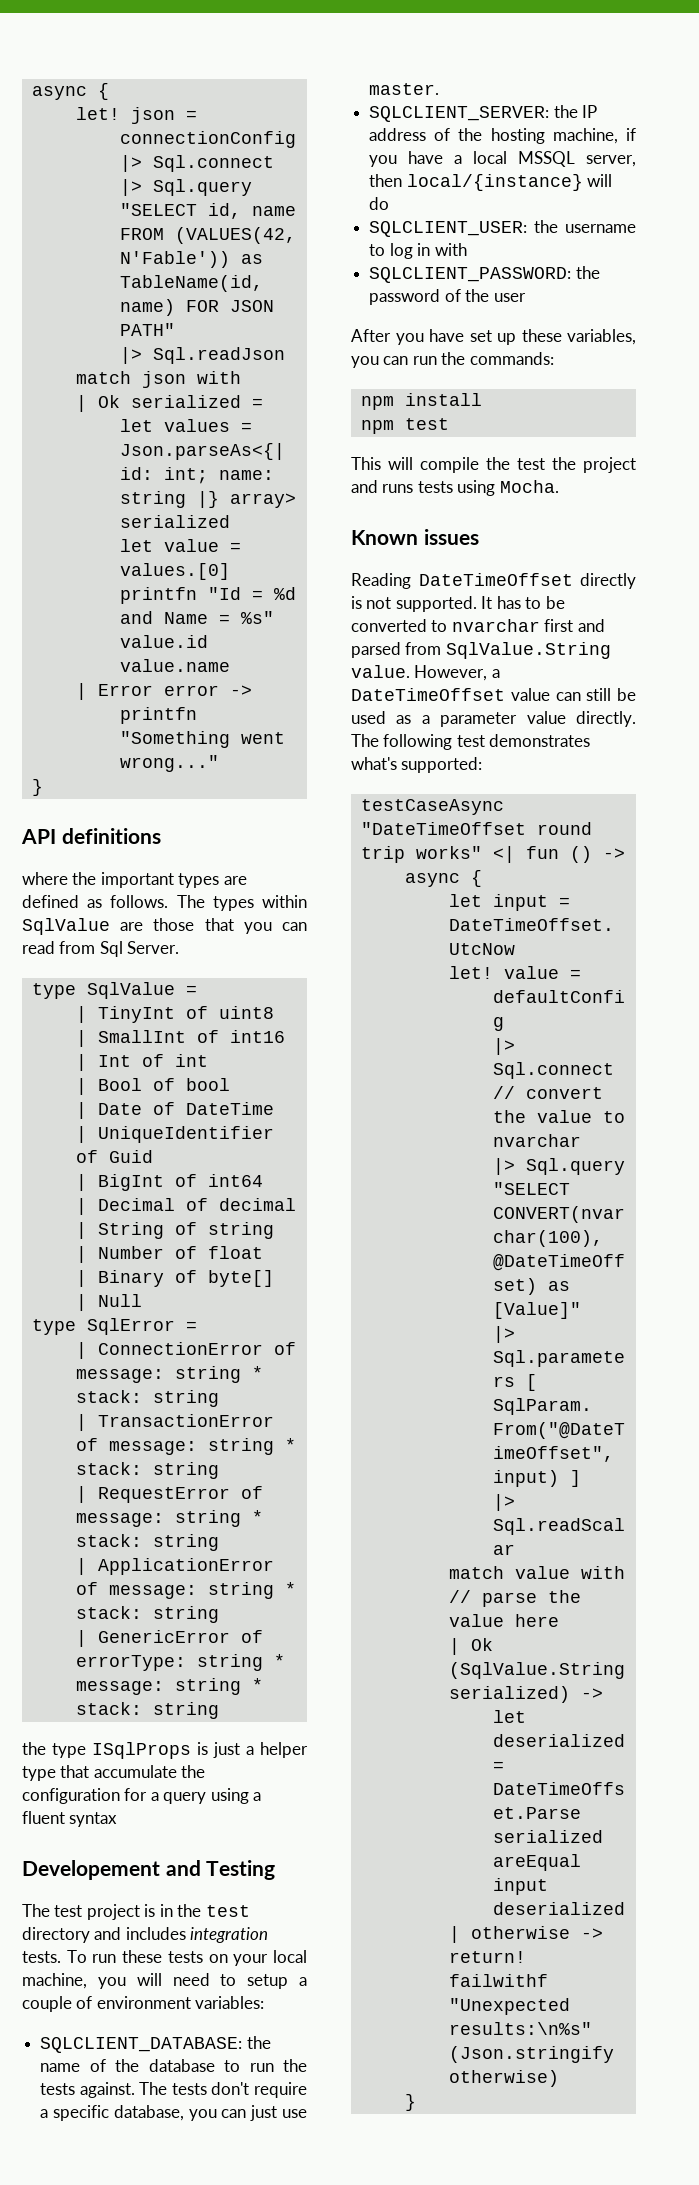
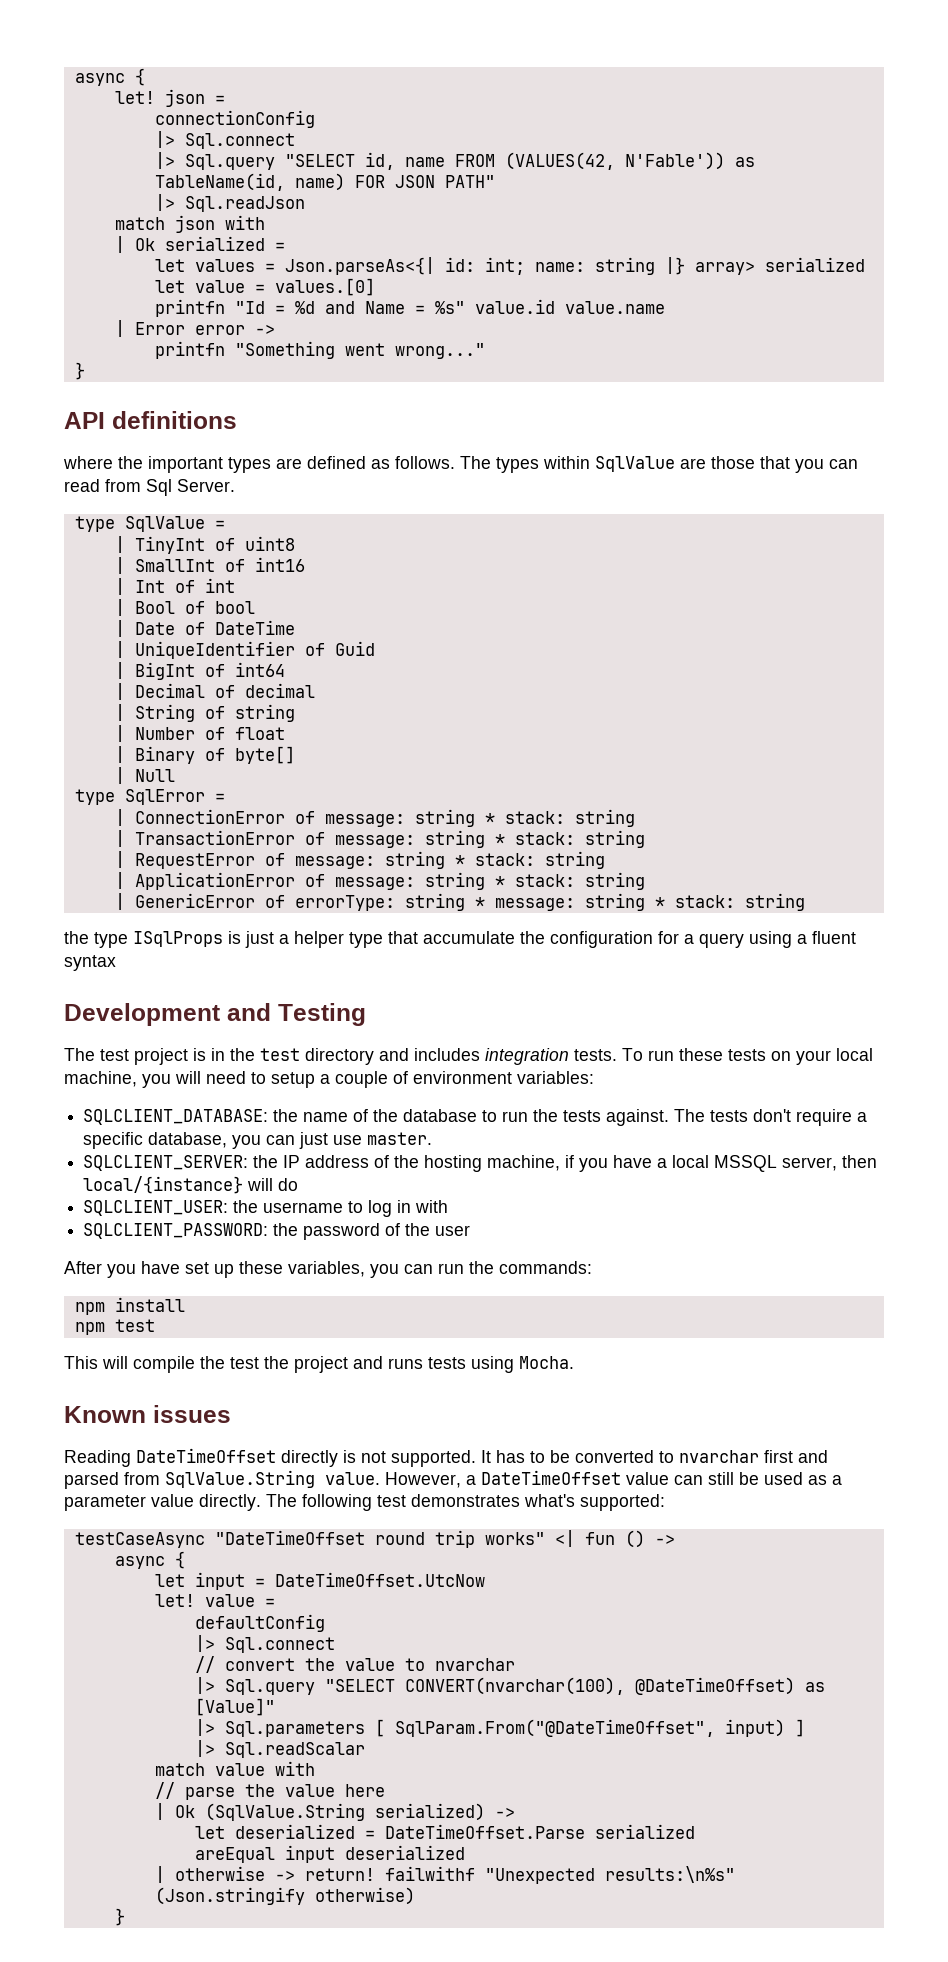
- Developement and Testing
+ Development and Testing

